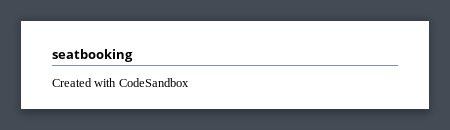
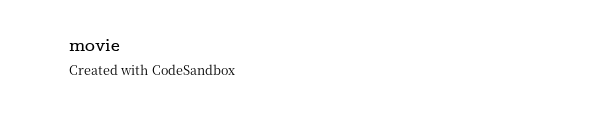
- seatbooking
+ movie

